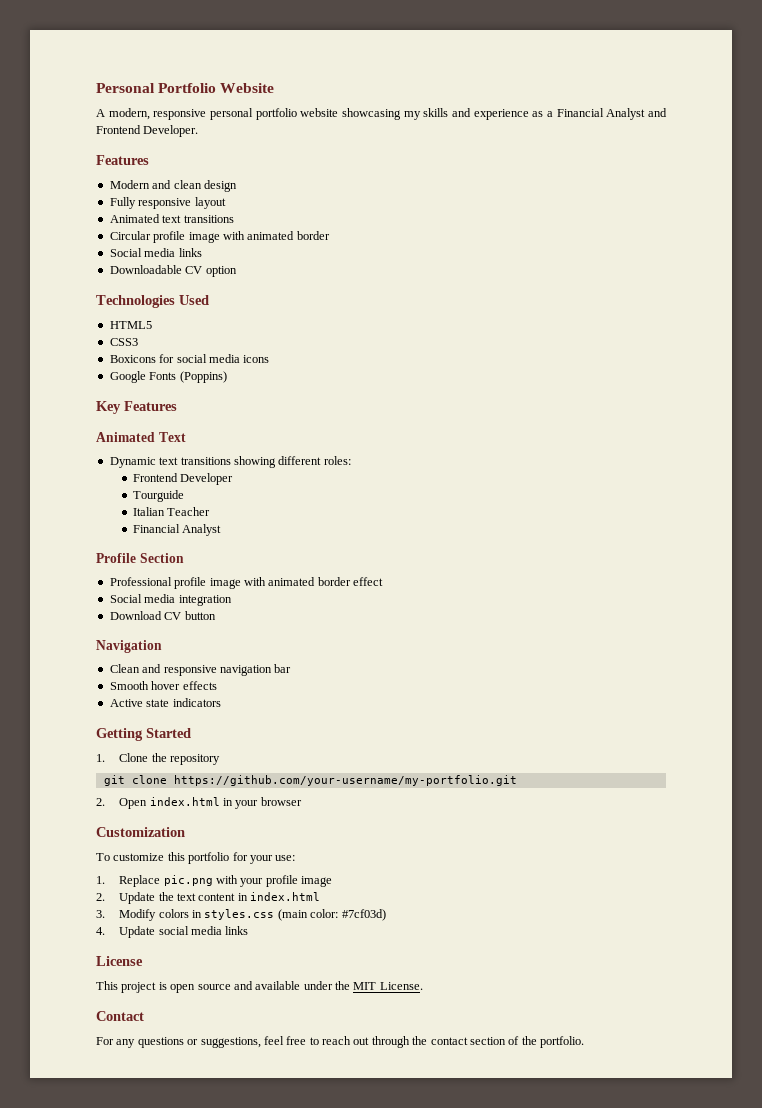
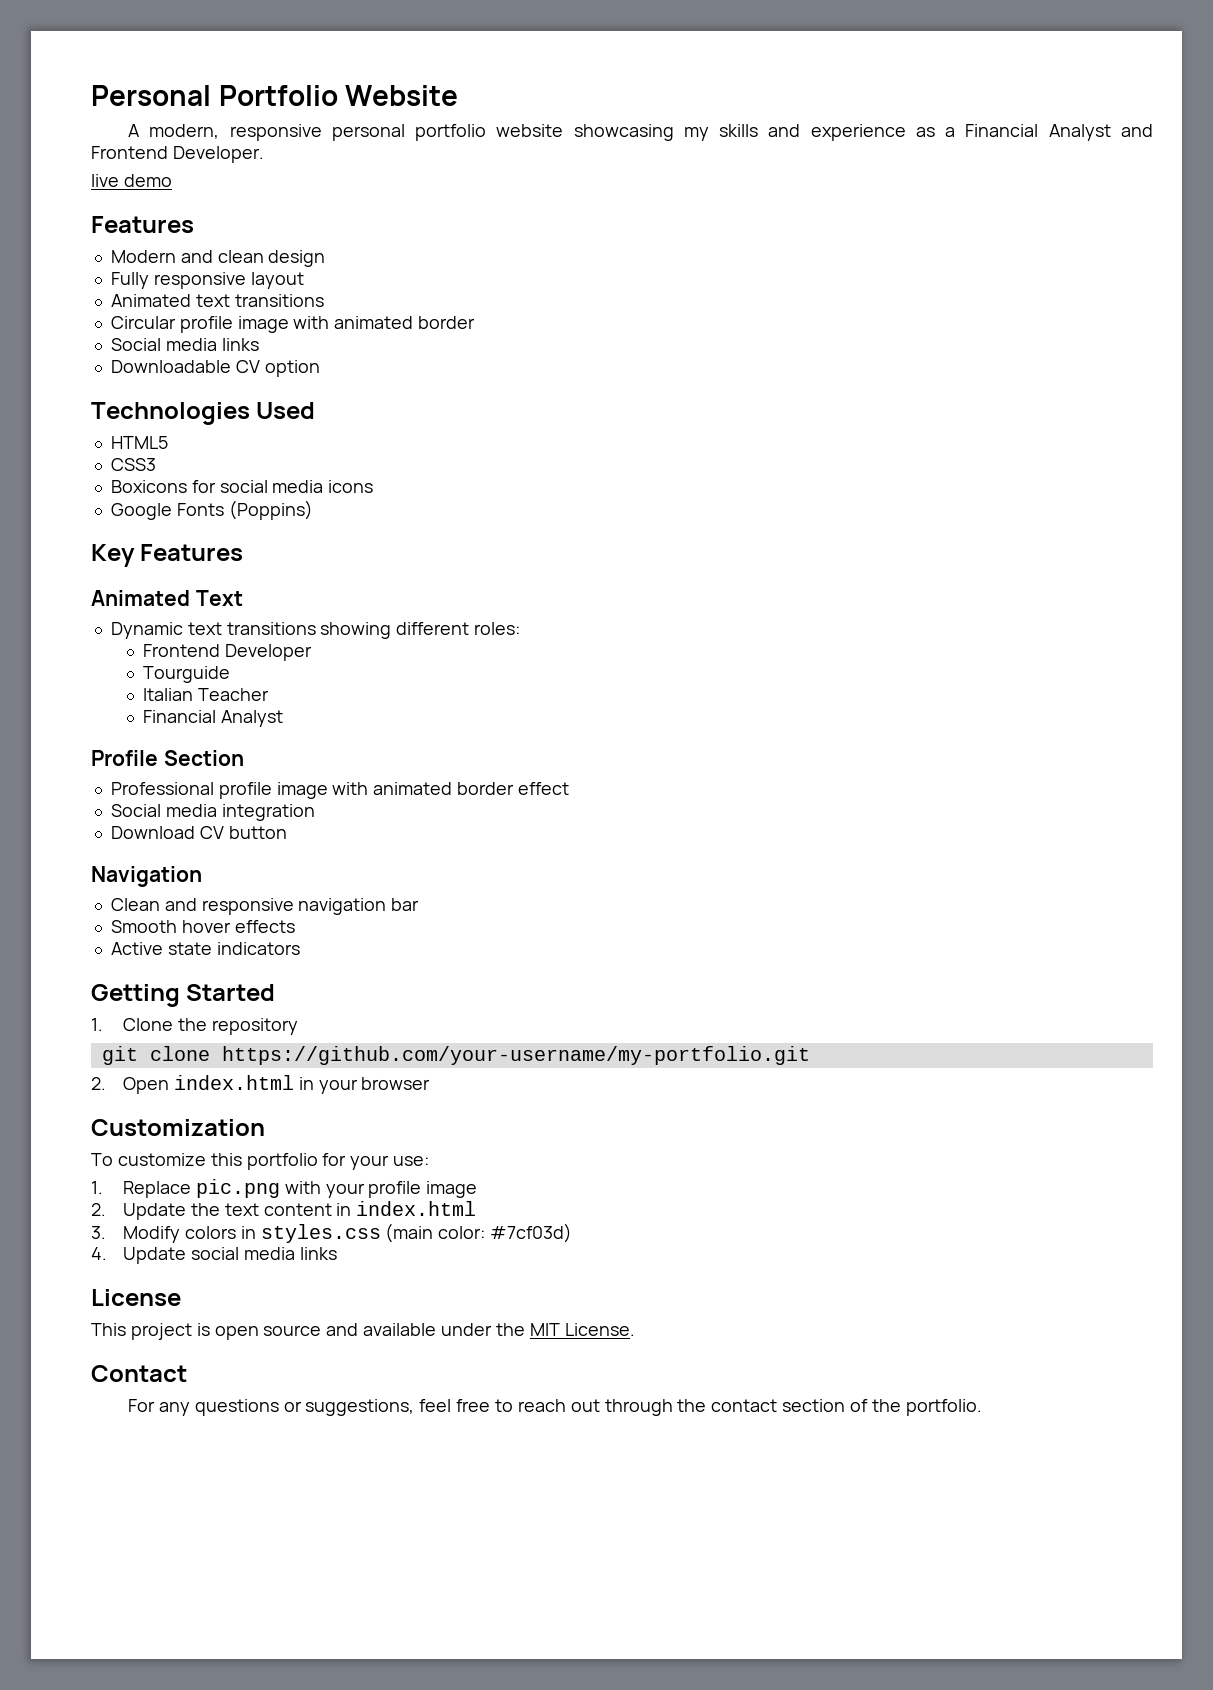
+ live demo

